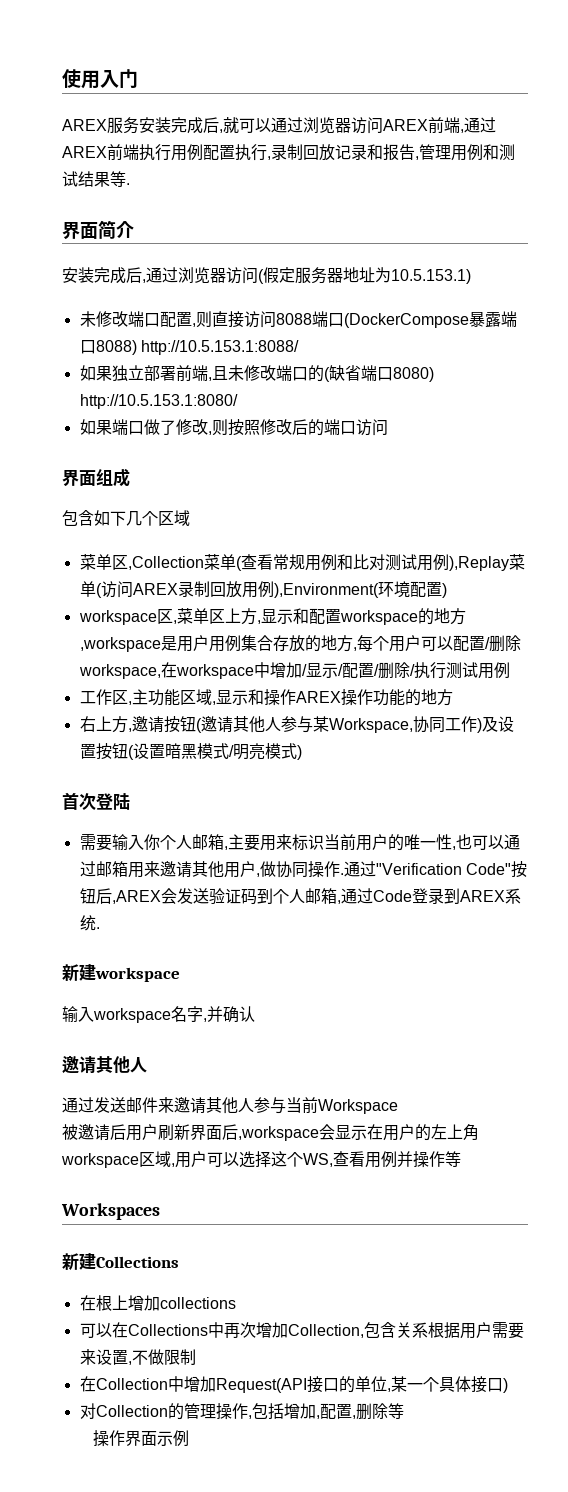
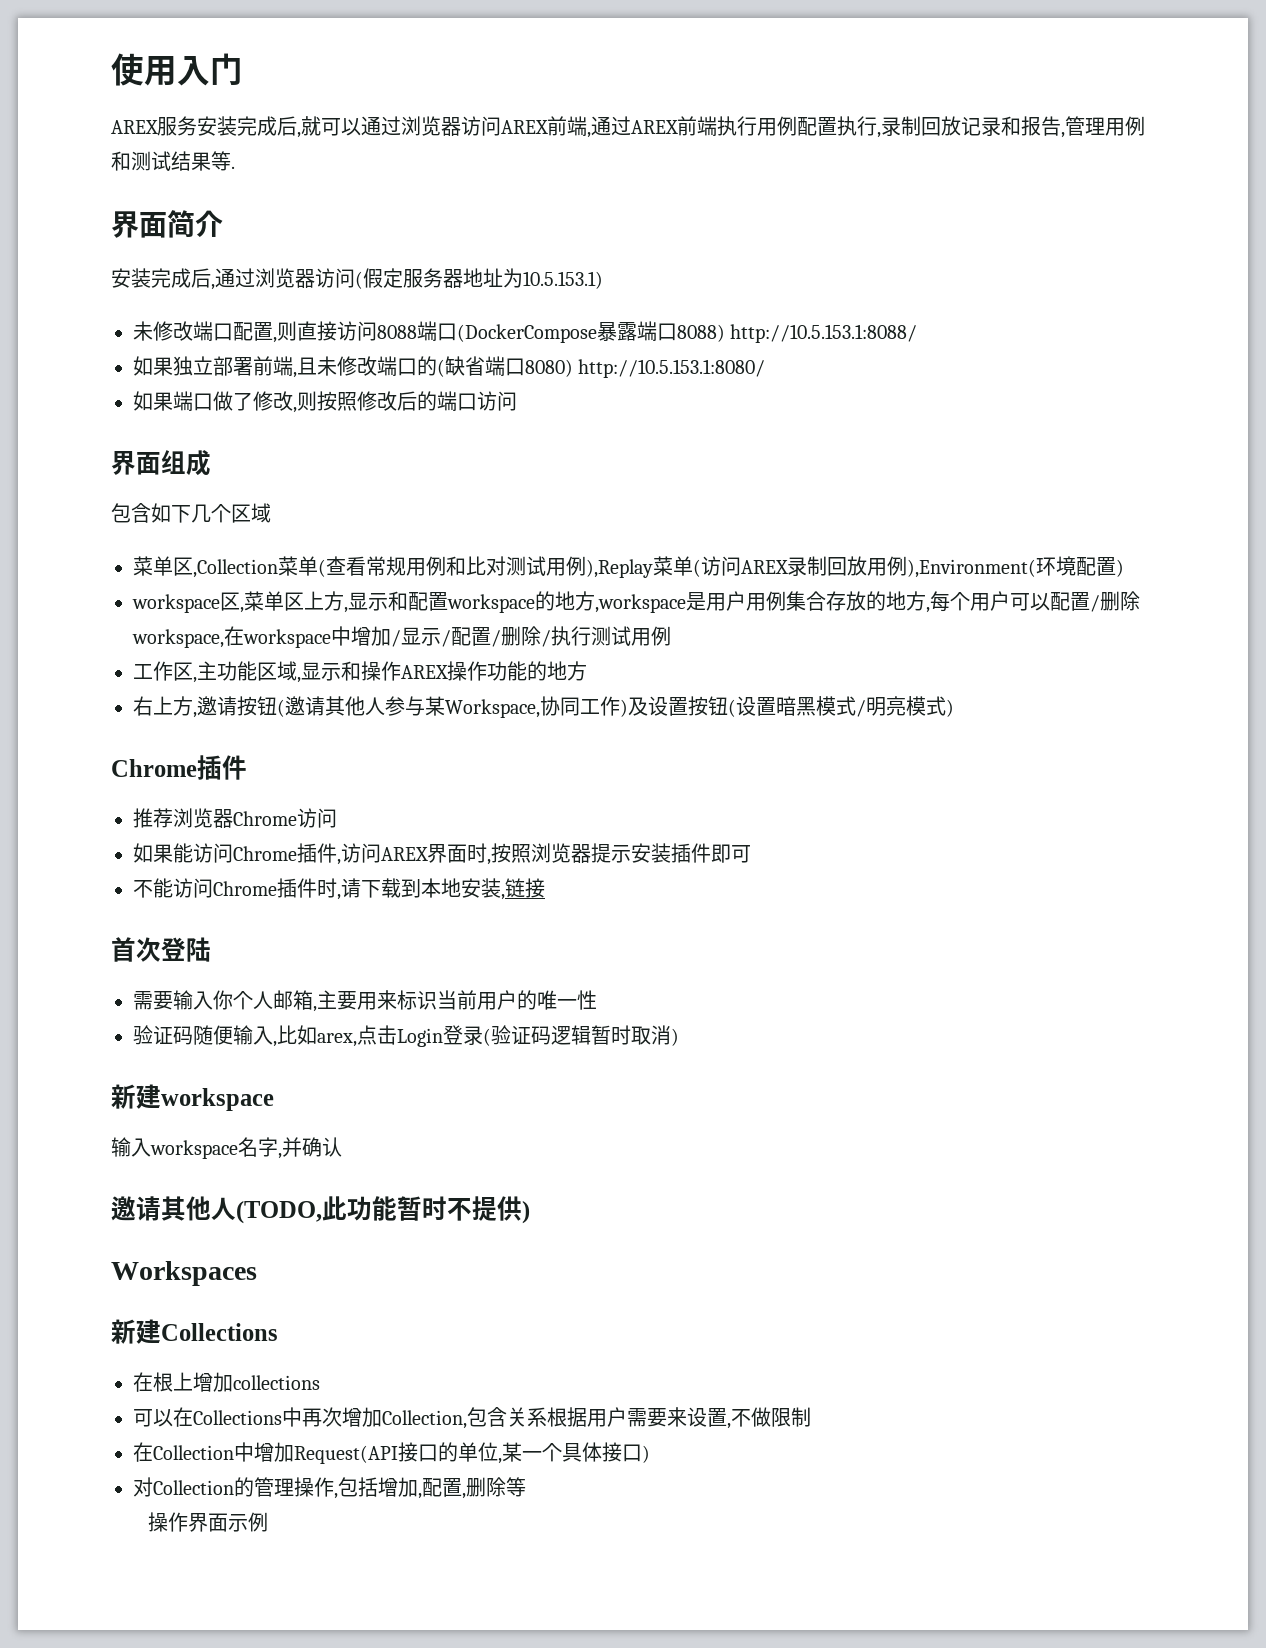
  右上方,邀请按钮(邀请其他人参与某Workspace,协同工作)及设置按钮(设置暗黑模式/明亮模式)
+ Chrome插件
+ 推荐浏览器Chrome访问
+ 如果能访问Chrome插件,访问AREX界面时,按照浏览器提示安装插件即可
+ 不能访问Chrome插件时,请下载到本地安装,链接
- 需要输入你个人邮箱,主要用来标识当前用户的唯一性,也可以通过邮箱用来邀请其他用户,做协同操作.通过"Verification Code"按钮后,AREX会发送验证码到个人邮箱,通过Code登录到AREX系统.
+ 需要输入你个人邮箱,主要用来标识当前用户的唯一性
+ 验证码随便输入,比如arex,点击Login登录(验证码逻辑暂时取消)
  输入workspace名字,并确认
- 邀请其他人
- 通过发送邮件来邀请其他人参与当前Workspace
- 被邀请后用户刷新界面后,workspace会显示在用户的左上角workspace区域,用户可以选择这个WS,查看用例并操作等
+ 邀请其他人(TODO,此功能暂时不提供)

